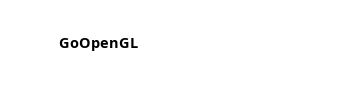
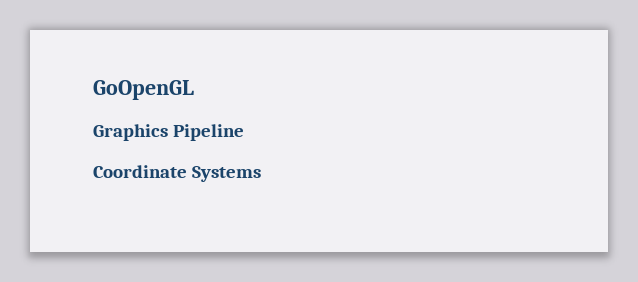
+ Graphics Pipeline
+ Coordinate Systems

